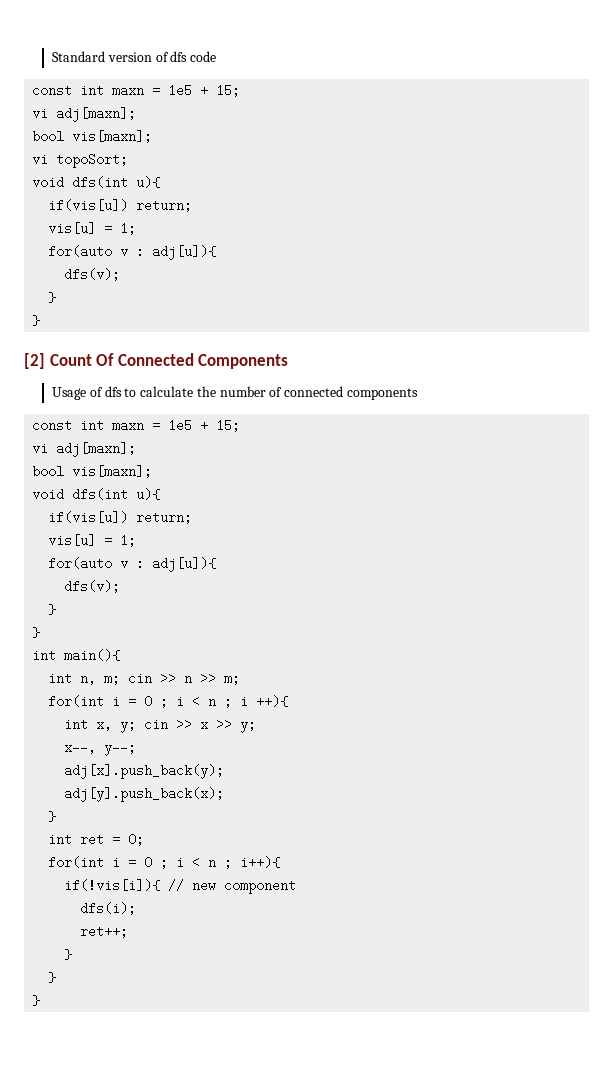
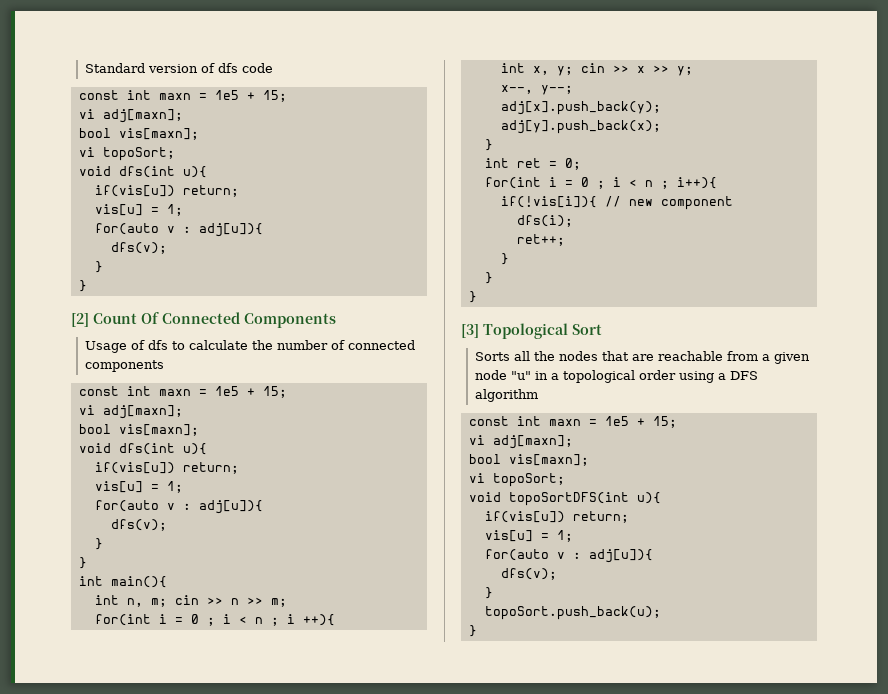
+ [3] Topological Sort
+ Sorts all the nodes that are reachable from a given node "u" in a topological order using a DFS algorithm
+ const int maxn = 1e5 + 15;
+ vi adj[maxn];
+ bool vis[maxn];
+ vi topoSort;
+ void topoSortDFS(int u){
+ if(vis[u]) return;
+ vis[u] = 1;
+ for(auto v : adj[u]){
+ dfs(v);
+ }
+ topoSort.push_back(u);
+ }

